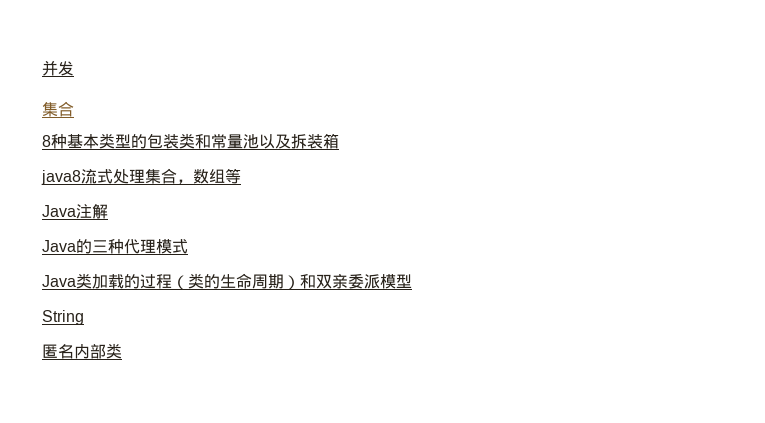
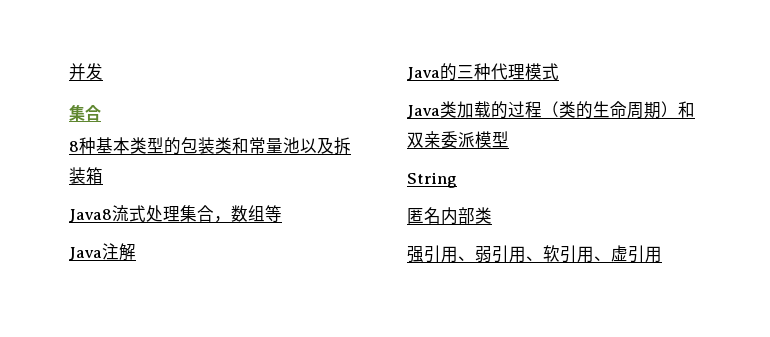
- java8流式处理集合，数组等
+ Java8流式处理集合，数组等
+ 强引用、弱引用、软引用、虚引用

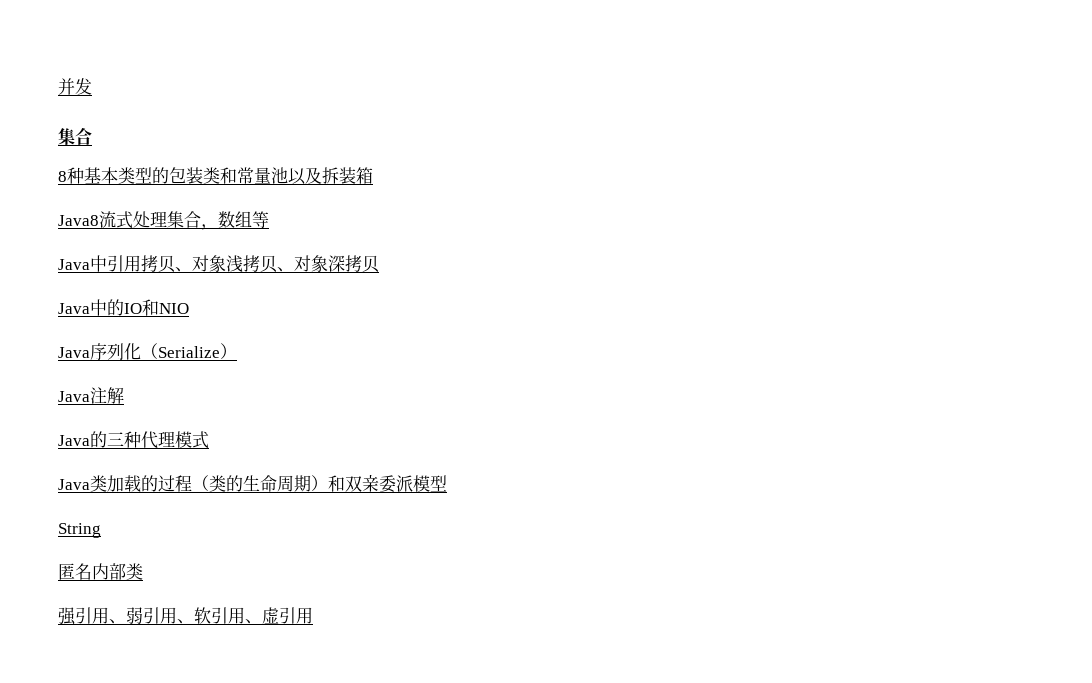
+ Java中引用拷贝、对象浅拷贝、对象深拷贝
+ Java中的IO和NIO
+ Java序列化（Serialize）

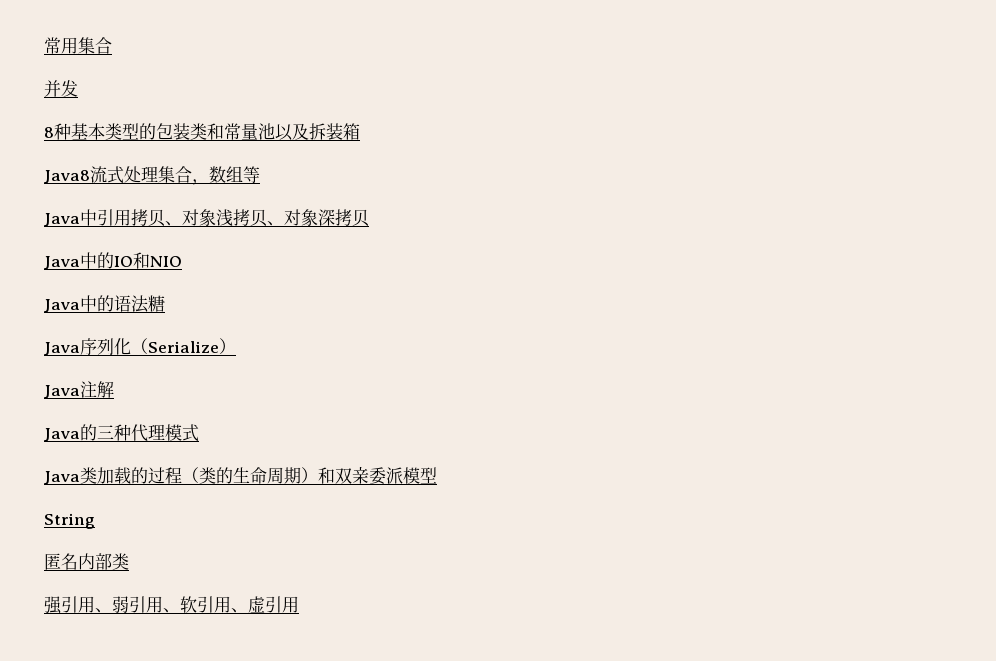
+ 常用集合
  并发
- 集合
+ Java中的语法糖

